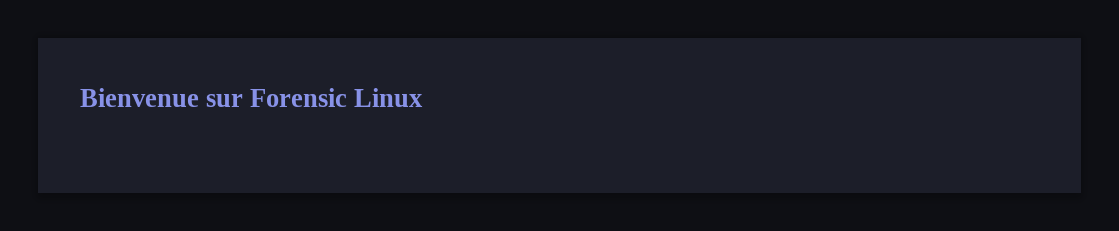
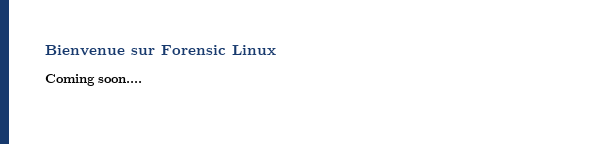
+ Coming soon....

